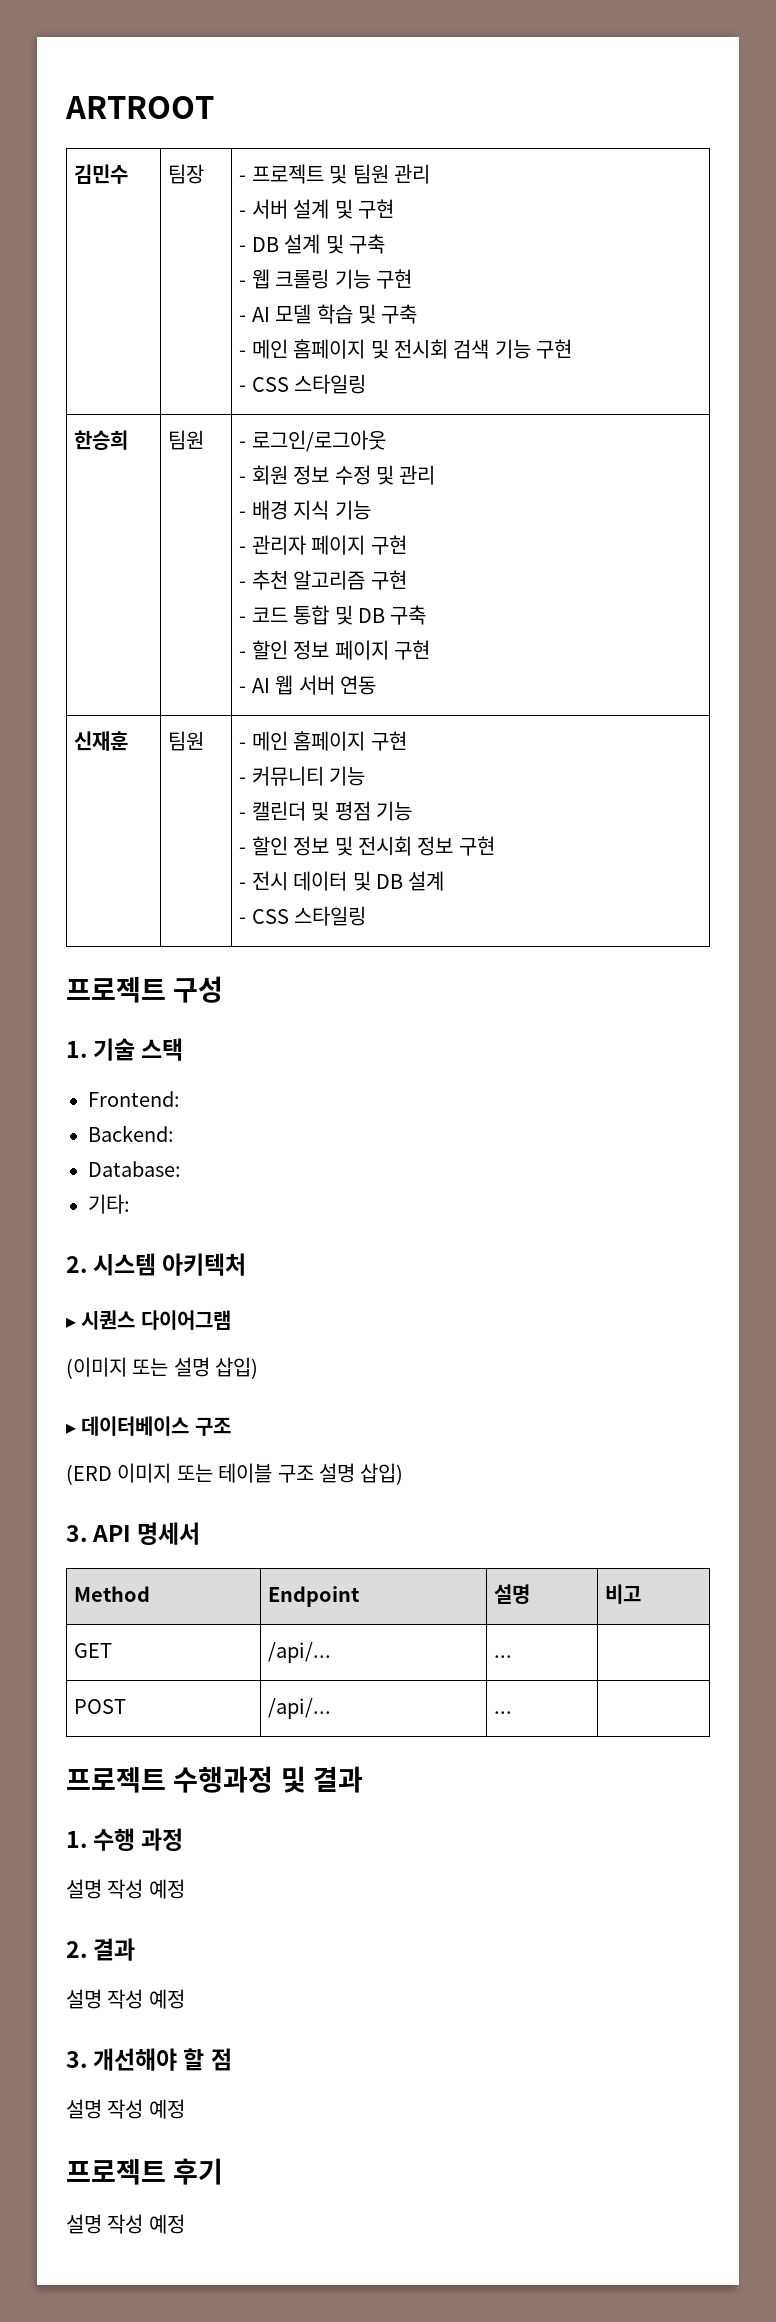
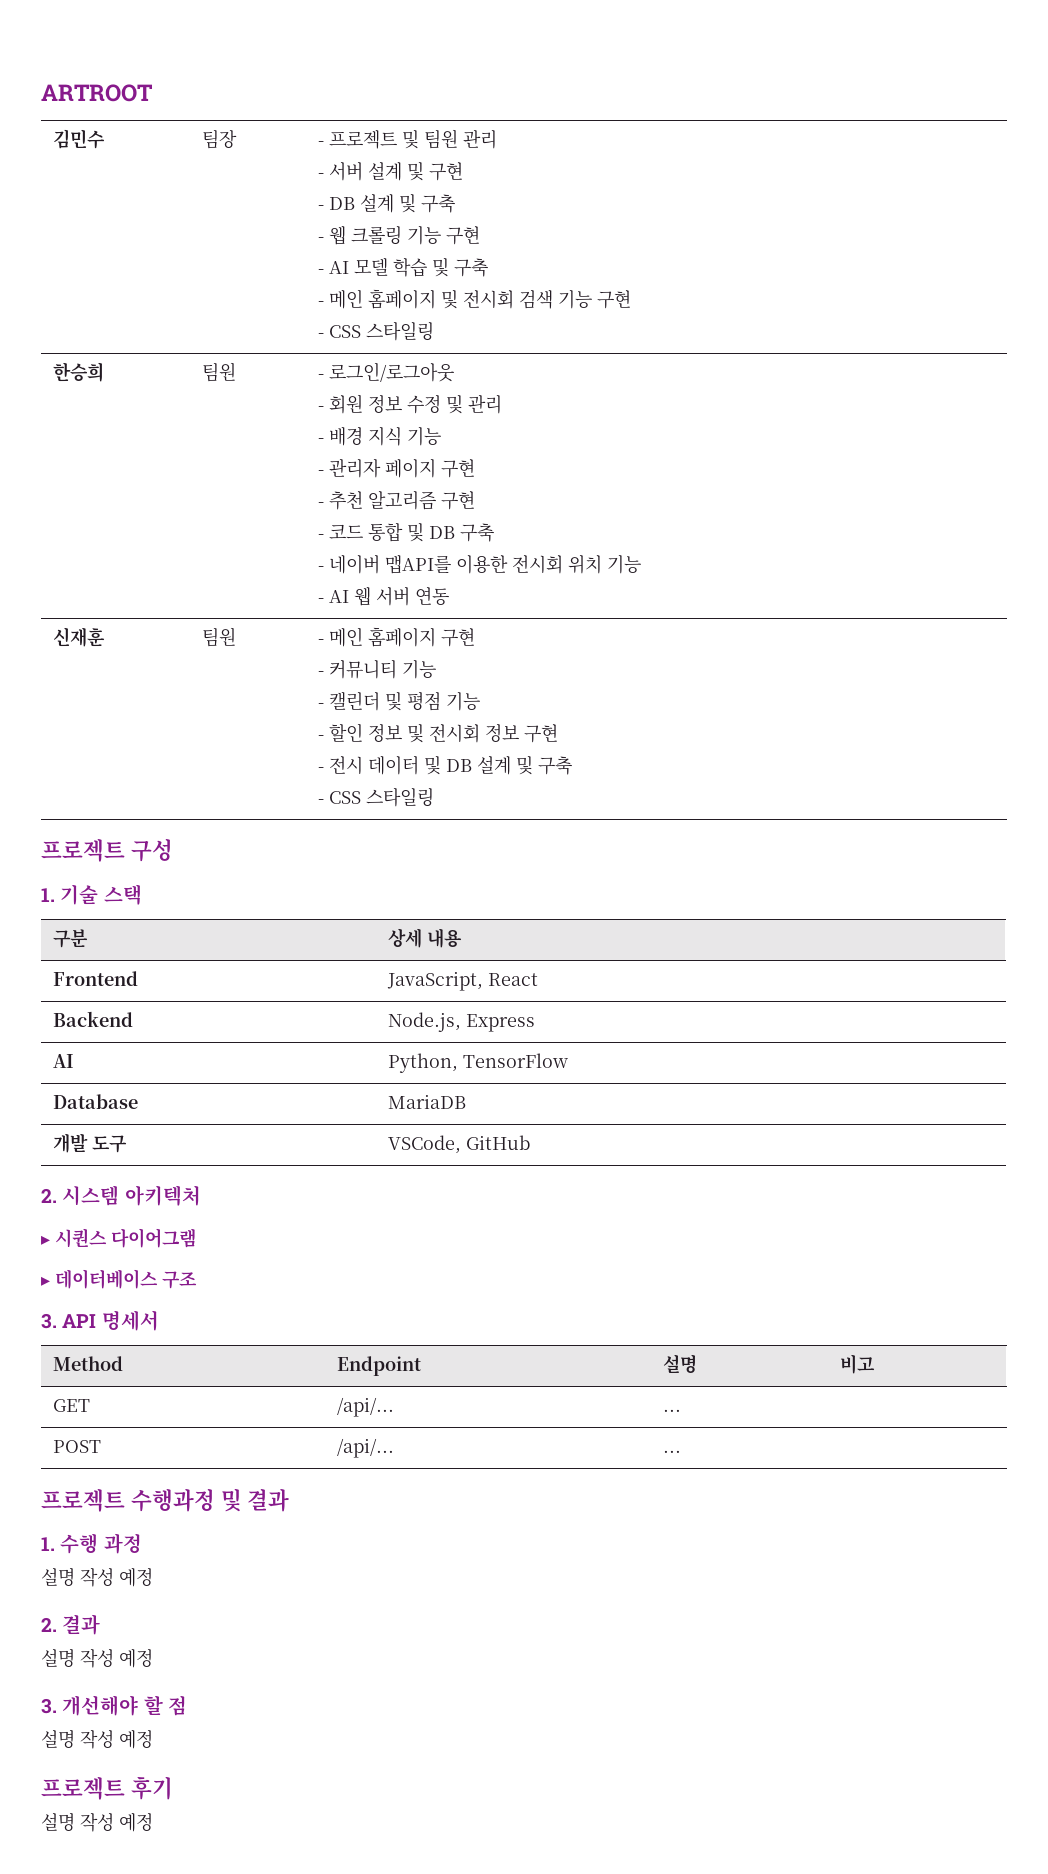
  한승희 | 팀원 | - 로그인/로그아웃
  - 회원 정보 수정 및 관리
  - 배경 지식 기능
  - 관리자 페이지 구현
  - 추천 알고리즘 구현
  - 코드 통합 및 DB 구축
- - 할인 정보 페이지 구현
+ - 네이버 맵API를 이용한 전시회 위치 기능
  신재훈 | 팀원 | - 메인 홈페이지 구현
  - 커뮤니티 기능
  - 캘린더 및 평점 기능
  - 할인 정보 및 전시회 정보 구현
- - 전시 데이터 및 DB 설계
+ - 전시 데이터 및 DB 설계 및 구축
- Frontend:
- Backend:
- Database:
- 기타:
+ 구분 | 상세 내용
+ Frontend | JavaScript, React
+ Backend | Node.js, Express
+ AI | Python, TensorFlow
+ Database | MariaDB
+ 개발 도구 | VSCode, GitHub
- (이미지 또는 설명 삽입)
- (ERD 이미지 또는 테이블 구조 설명 삽입)

